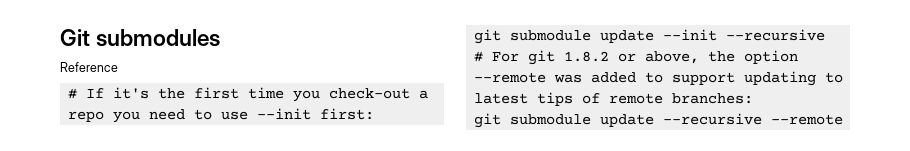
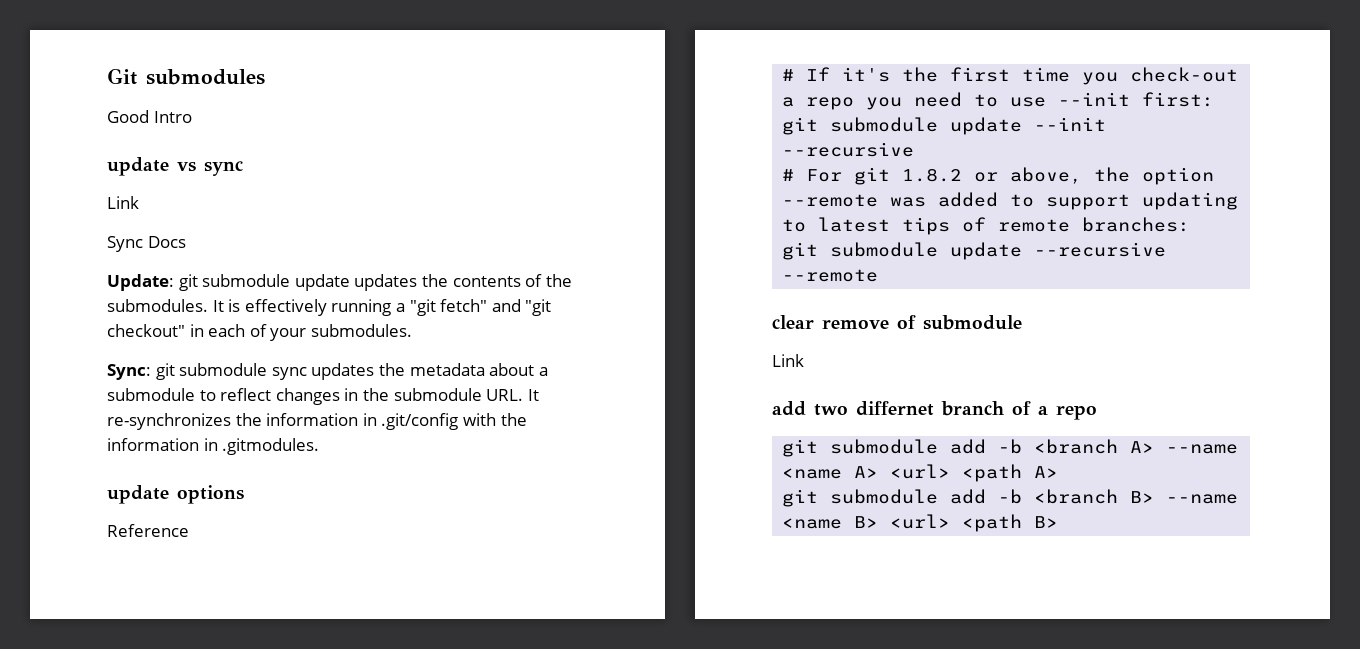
+ Good Intro
+ update vs sync
+ Link
+ Sync Docs
+ Update: git submodule update updates the contents of the submodules. It is effectively running a "git fetch" and "git checkout" in each of your submodules.
+ Sync: git submodule sync updates the metadata about a submodule to reflect changes in the submodule URL. It re-synchronizes the information in .git/config with the information in .gitmodules.
+ update options
+ clear remove of submodule
+ Link
+ add two differnet branch of a repo
+ git submodule add -b <branch A> --name <name A> <url> <path A>
+ git submodule add -b <branch B> --name <name B> <url> <path B>

